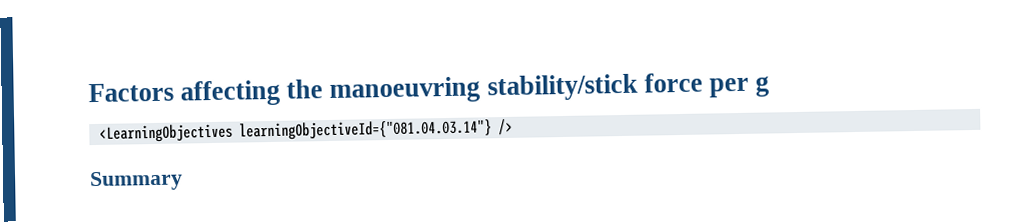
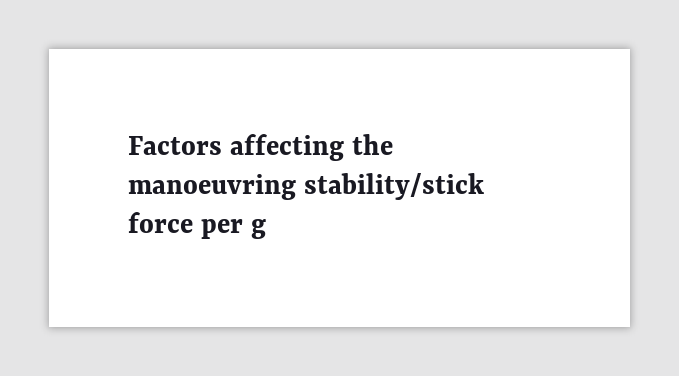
- <LearningObjectives learningObjectiveId={"081.04.03.14"} />
- Summary

